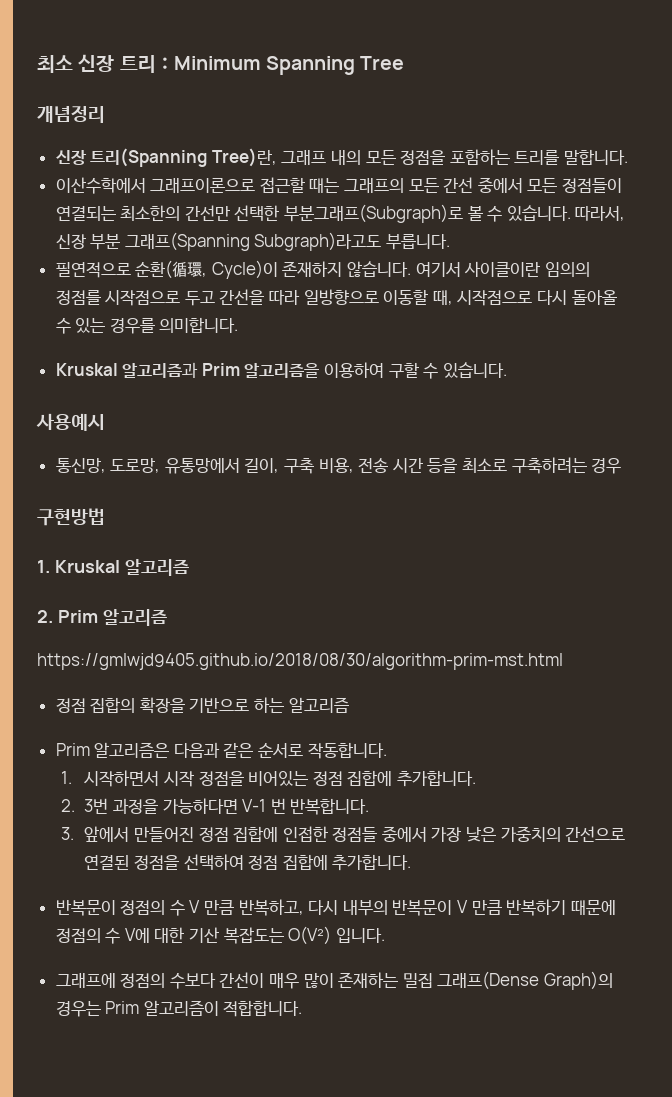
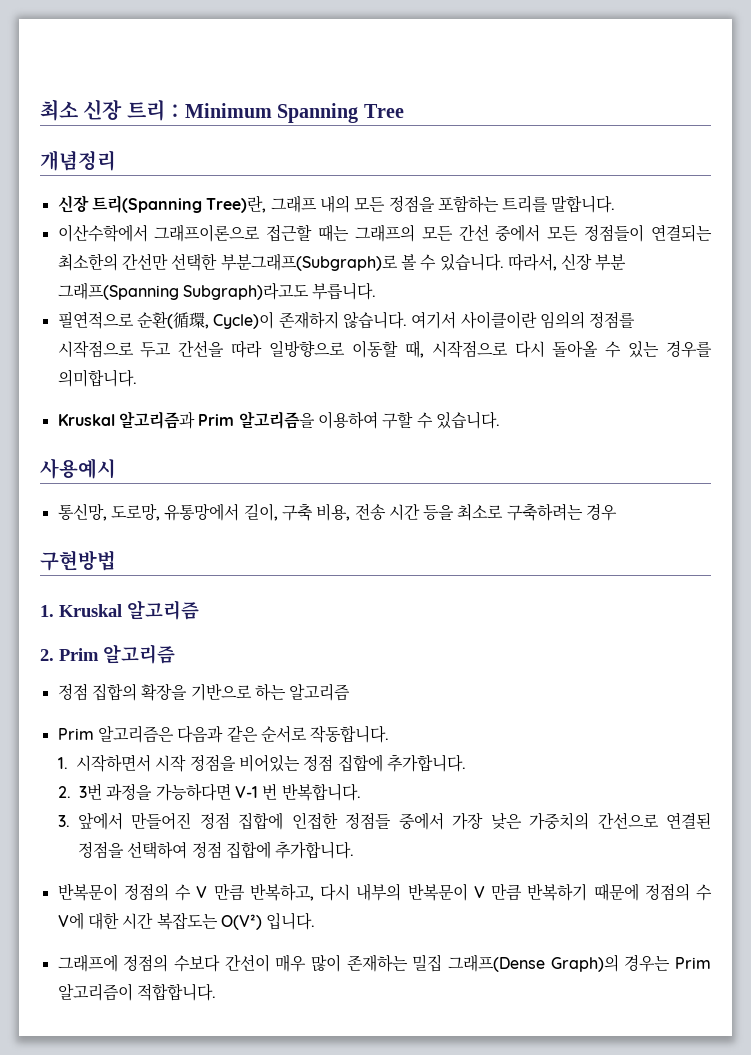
- https://gmlwjd9405.github.io/2018/08/30/algorithm-prim-mst.html
- 반복문이 정점의 수 V 만큼 반복하고, 다시 내부의 반복문이 V 만큼 반복하기 때문에 정점의 수 V에 대한 기산 복잡도는 O(V²) 입니다.
+ 반복문이 정점의 수 V 만큼 반복하고, 다시 내부의 반복문이 V 만큼 반복하기 때문에 정점의 수 V에 대한 시간 복잡도는 O(V²) 입니다.

